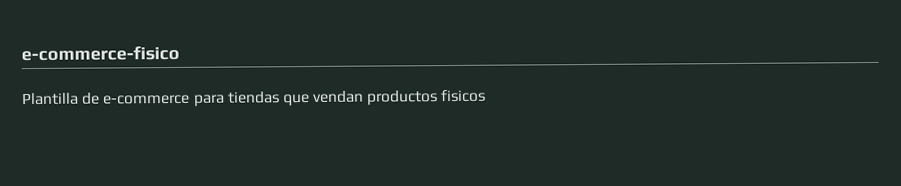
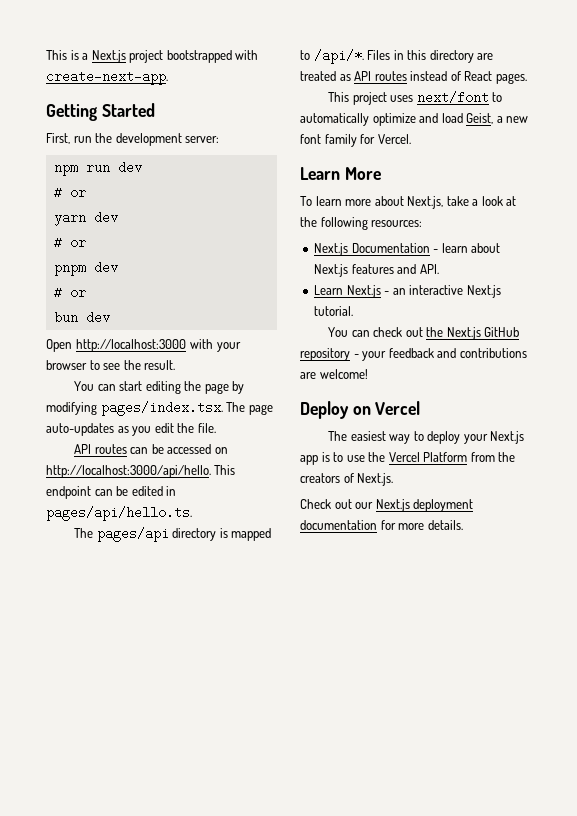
- e-commerce-fisico
- Plantilla de e-commerce para tiendas que vendan productos fisicos
+ This is a Next.js project bootstrapped with create-next-app.
+ Getting Started
+ First, run the development server:
+ npm run dev
+ # or
+ yarn dev
+ # or
+ pnpm dev
+ # or
+ bun dev
+ Open http://localhost:3000 with your browser to see the result.
+ You can start editing the page by modifying pages/index.tsx. The page auto-updates as you edit the file.
+ API routes can be accessed on http://localhost:3000/api/hello. This endpoint can be edited in pages/api/hello.ts.
+ The pages/api directory is mapped to /api/*. Files in this directory are treated as API routes instead of React pages.
+ This project uses next/font to automatically optimize and load Geist, a new font family for Vercel.
+ Learn More
+ To learn more about Next.js, take a look at the following resources:
+ Next.js Documentation - learn about Next.js features and API.
+ Learn Next.js - an interactive Next.js tutorial.
+ You can check out the Next.js GitHub repository - your feedback and contributions are welcome!
+ Deploy on Vercel
+ The easiest way to deploy your Next.js app is to use the Vercel Platform from the creators of Next.js.
+ Check out our Next.js deployment documentation for more details.

